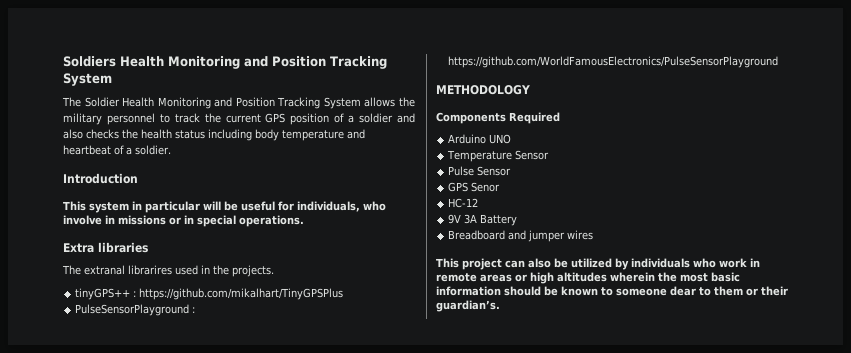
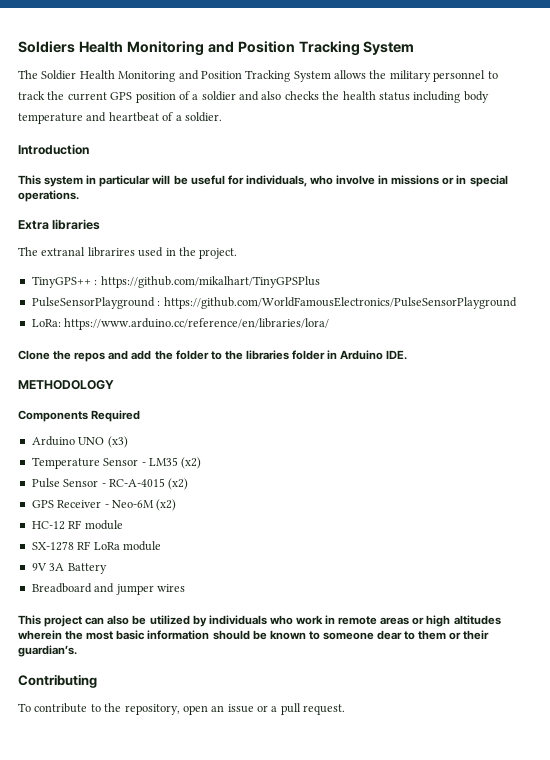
- The extranal librarires used in the projects.
- tinyGPS++ : https://github.com/mikalhart/TinyGPSPlus
+ The extranal librarires used in the project.
+ TinyGPS++ : https://github.com/mikalhart/TinyGPSPlus
+ LoRa: https://www.arduino.cc/reference/en/libraries/lora/
+ Clone the repos and add the folder to the libraries folder in Arduino IDE.
- Arduino UNO
+ Arduino UNO (x3)
- Temperature Sensor
+ Temperature Sensor - LM35 (x2)
- Pulse Sensor
- GPS Senor
- HC-12
+ Pulse Sensor - RC-A-4015 (x2)
+ GPS Receiver - Neo-6M (x2)
+ HC-12 RF module
+ SX-1278 RF LoRa module
+ Contributing
+ To contribute to the repository, open an issue or a pull request.

